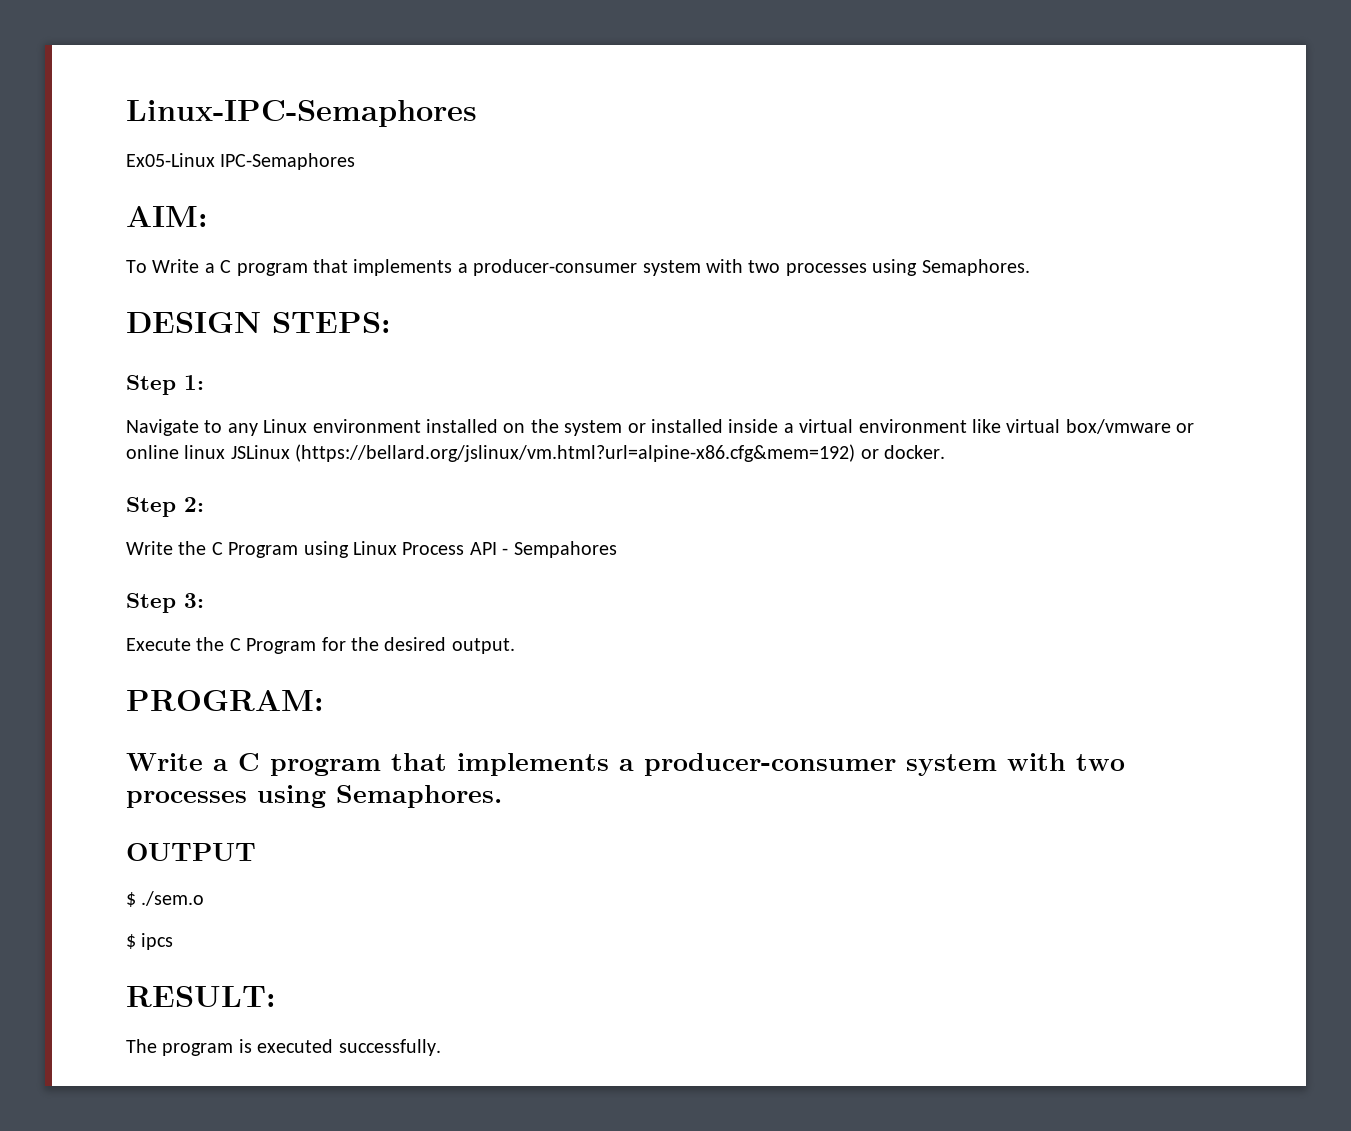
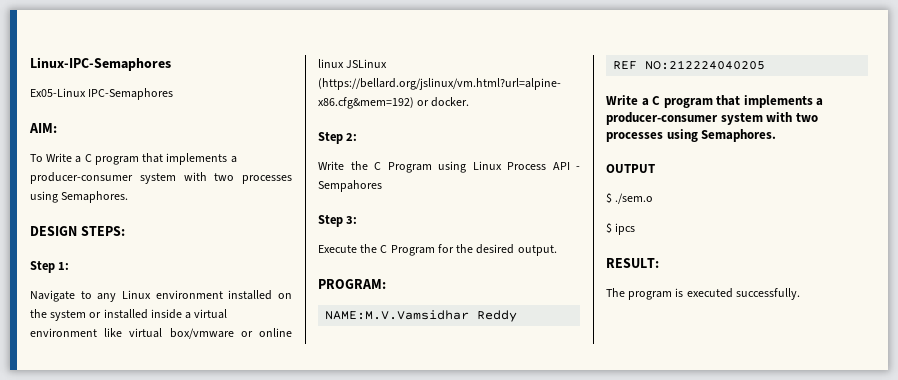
+ NAME:M.V.Vamsidhar Reddy
+ REF NO:212224040205

